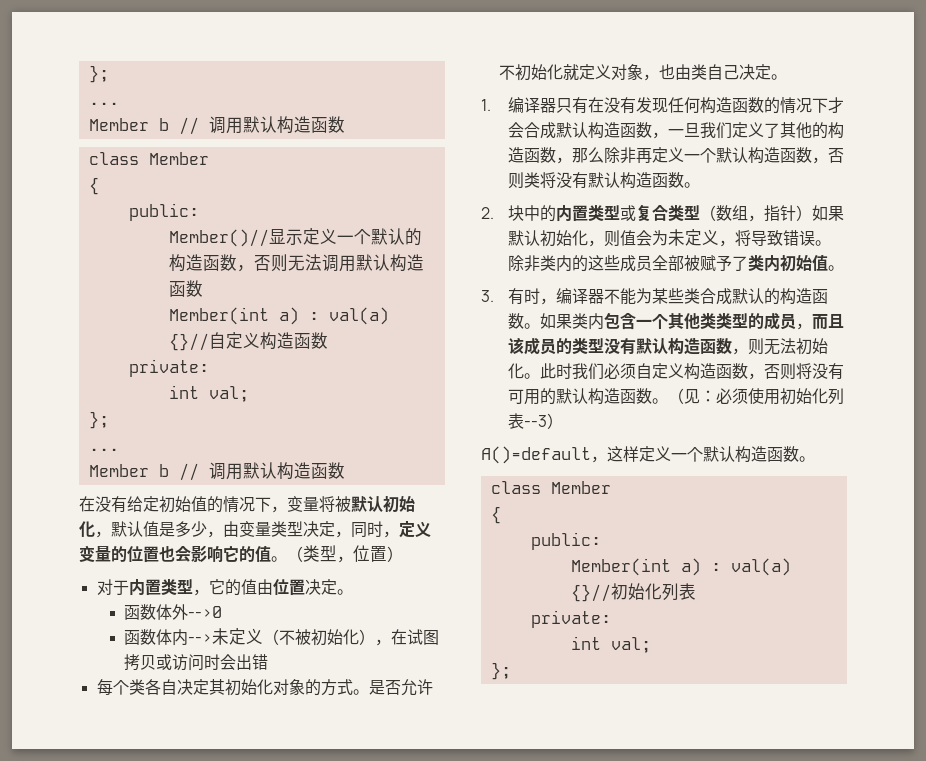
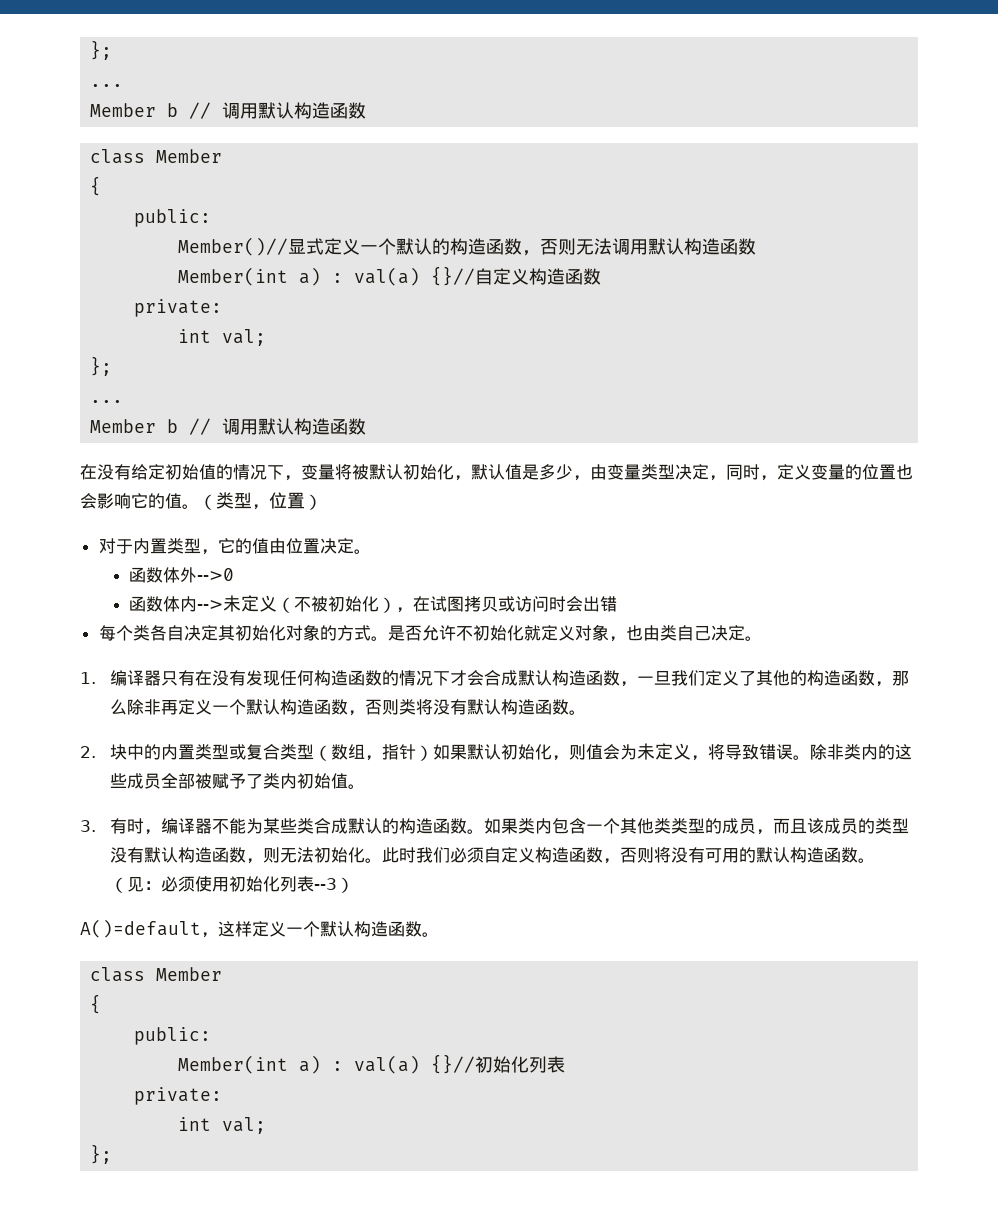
- Member()//显示定义一个默认的构造函数，否则无法调用默认构造函数
+ Member()//显式定义一个默认的构造函数，否则无法调用默认构造函数

